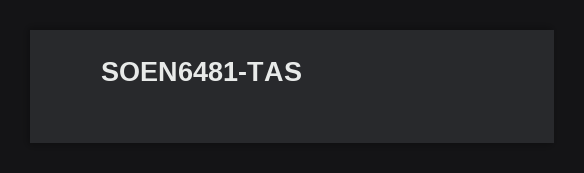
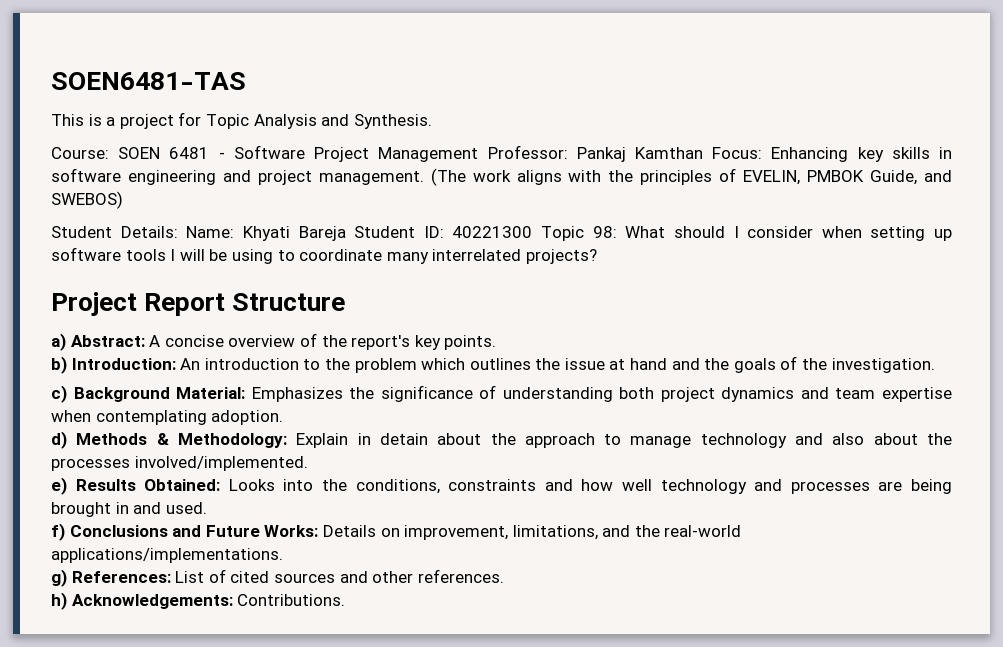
+ This is a project for Topic Analysis and Synthesis.
+ Course: SOEN 6481 - Software Project Management Professor: Pankaj Kamthan Focus: Enhancing key skills in software engineering and project management. (The work aligns with the principles of EVELIN, PMBOK Guide, and SWEBOS)
+ Student Details: Name: Khyati Bareja Student ID: 40221300 Topic 98: What should I consider when setting up software tools I will be using to coordinate many interrelated projects?
+ Project Report Structure
+ a) Abstract: A concise overview of the report's key points.
+ b) Introduction: An introduction to the problem which outlines the issue at hand and the goals of the investigation.
+ c) Background Material: Emphasizes the significance of understanding both project dynamics and team expertise when contemplating adoption.
+ d) Methods & Methodology: Explain in detain about the approach to manage technology and also about the processes involved/implemented.
+ e) Results Obtained: Looks into the conditions, constraints and how well technology and processes are being brought in and used.
+ f) Conclusions and Future Works: Details on improvement, limitations, and the real-world applications/implementations.
+ g) References: List of cited sources and other references.
+ h) Acknowledgements: Contributions.

